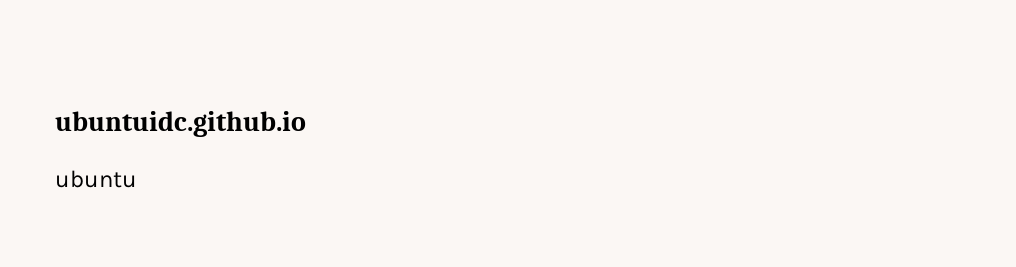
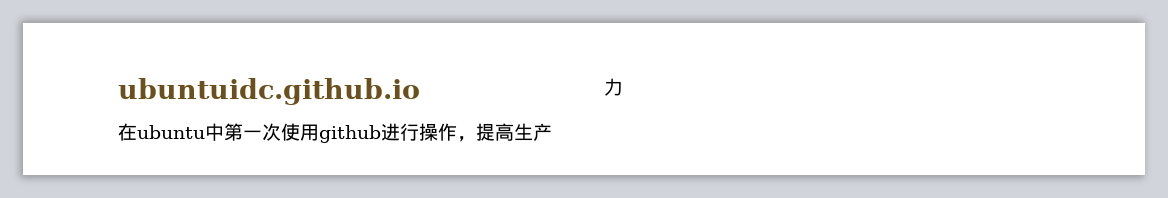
- ubuntu
+ 在ubuntu中第一次使用github进行操作，提高生产力

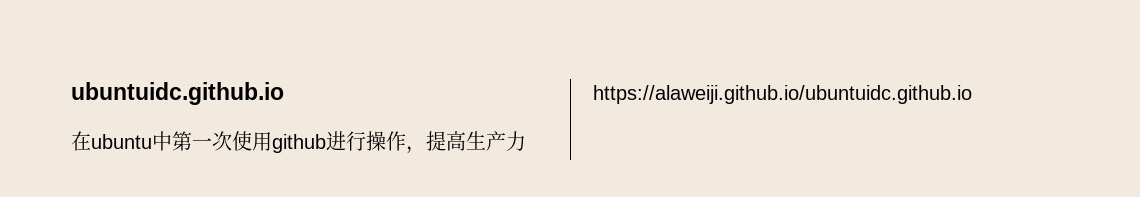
- 在ubuntu中第一次使用github进行操作，提高生产力
+ 在ubuntu中第一次使用github进行操作，提高生产力https://alaweiji.github.io/ubuntuidc.github.io

